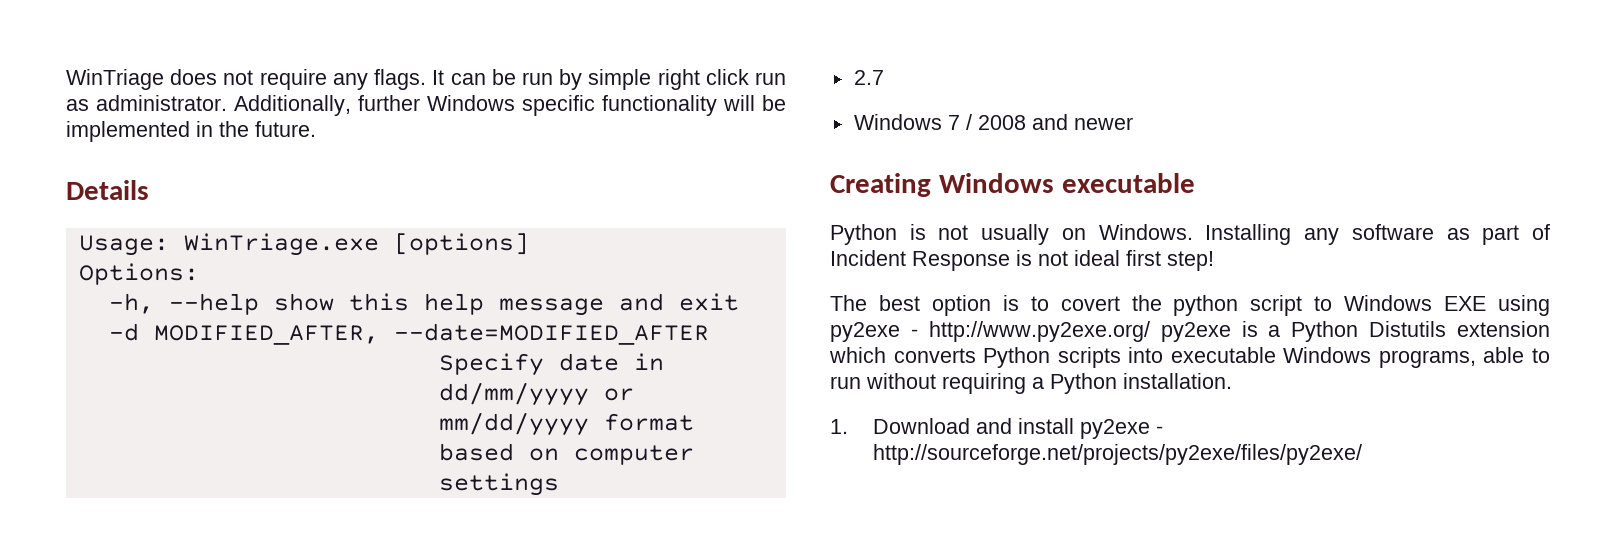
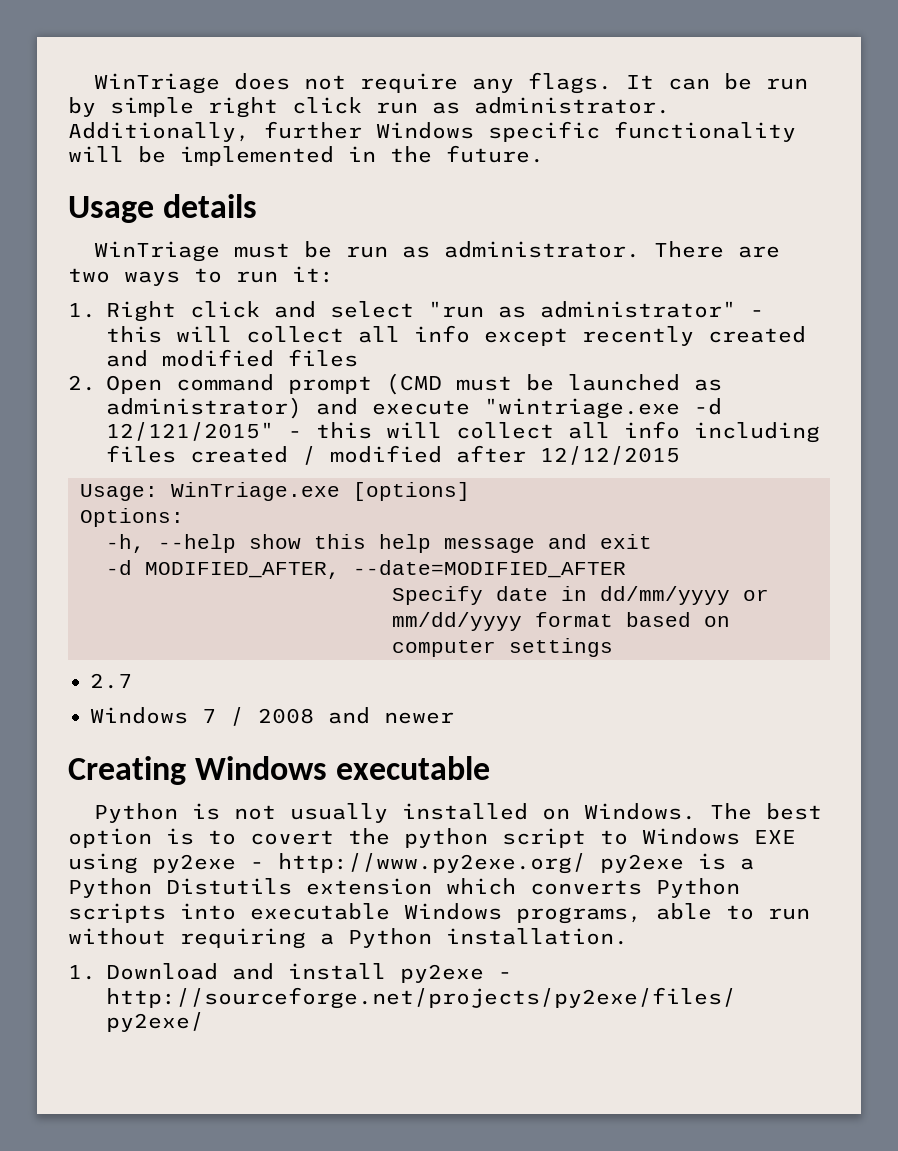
- Details
+ Usage details
+ WinTriage must be run as administrator. There are two ways to run it:
+ 1. Right click and select "run as administrator" - this will collect all info except recently created and modified files
+ 2. Open command prompt (CMD must be launched as administrator) and execute "wintriage.exe -d 12/121/2015" - this will collect all info including files created / modified after 12/12/2015
- Python is not usually on Windows. Installing any software as part of Incident Response is not ideal first step!
- The best option is to covert the python script to Windows EXE using py2exe - http://www.py2exe.org/ py2exe is a Python Distutils extension which converts Python scripts into executable Windows programs, able to run without requiring a Python installation.
+ Python is not usually installed on Windows. The best option is to covert the python script to Windows EXE using py2exe - http://www.py2exe.org/ py2exe is a Python Distutils extension which converts Python scripts into executable Windows programs, able to run without requiring a Python installation.

